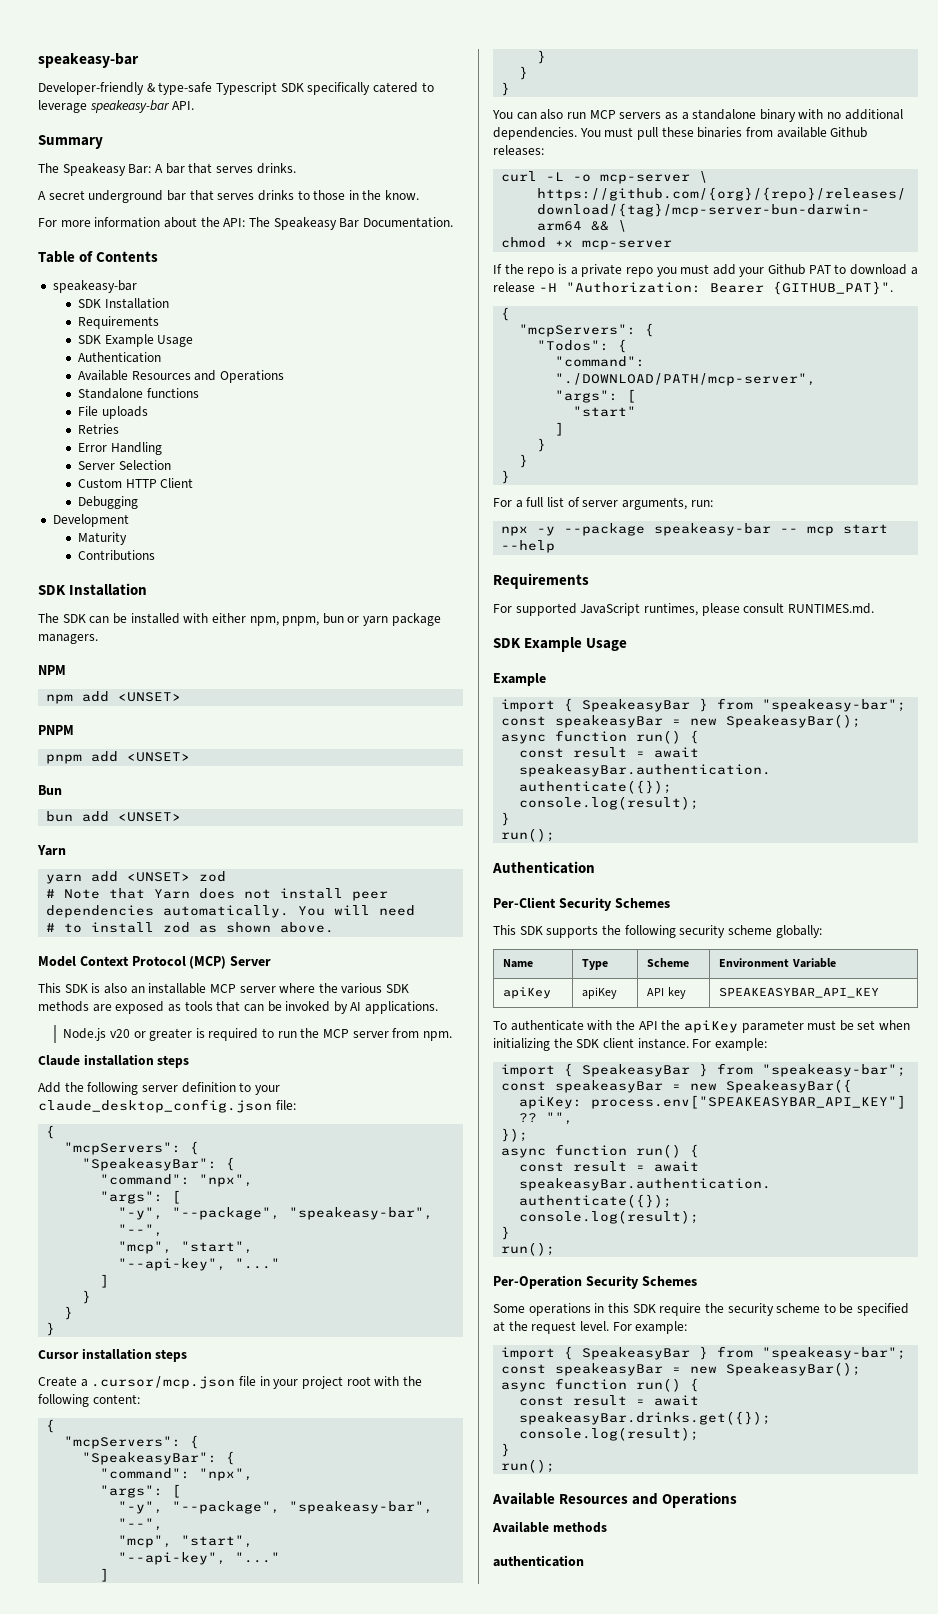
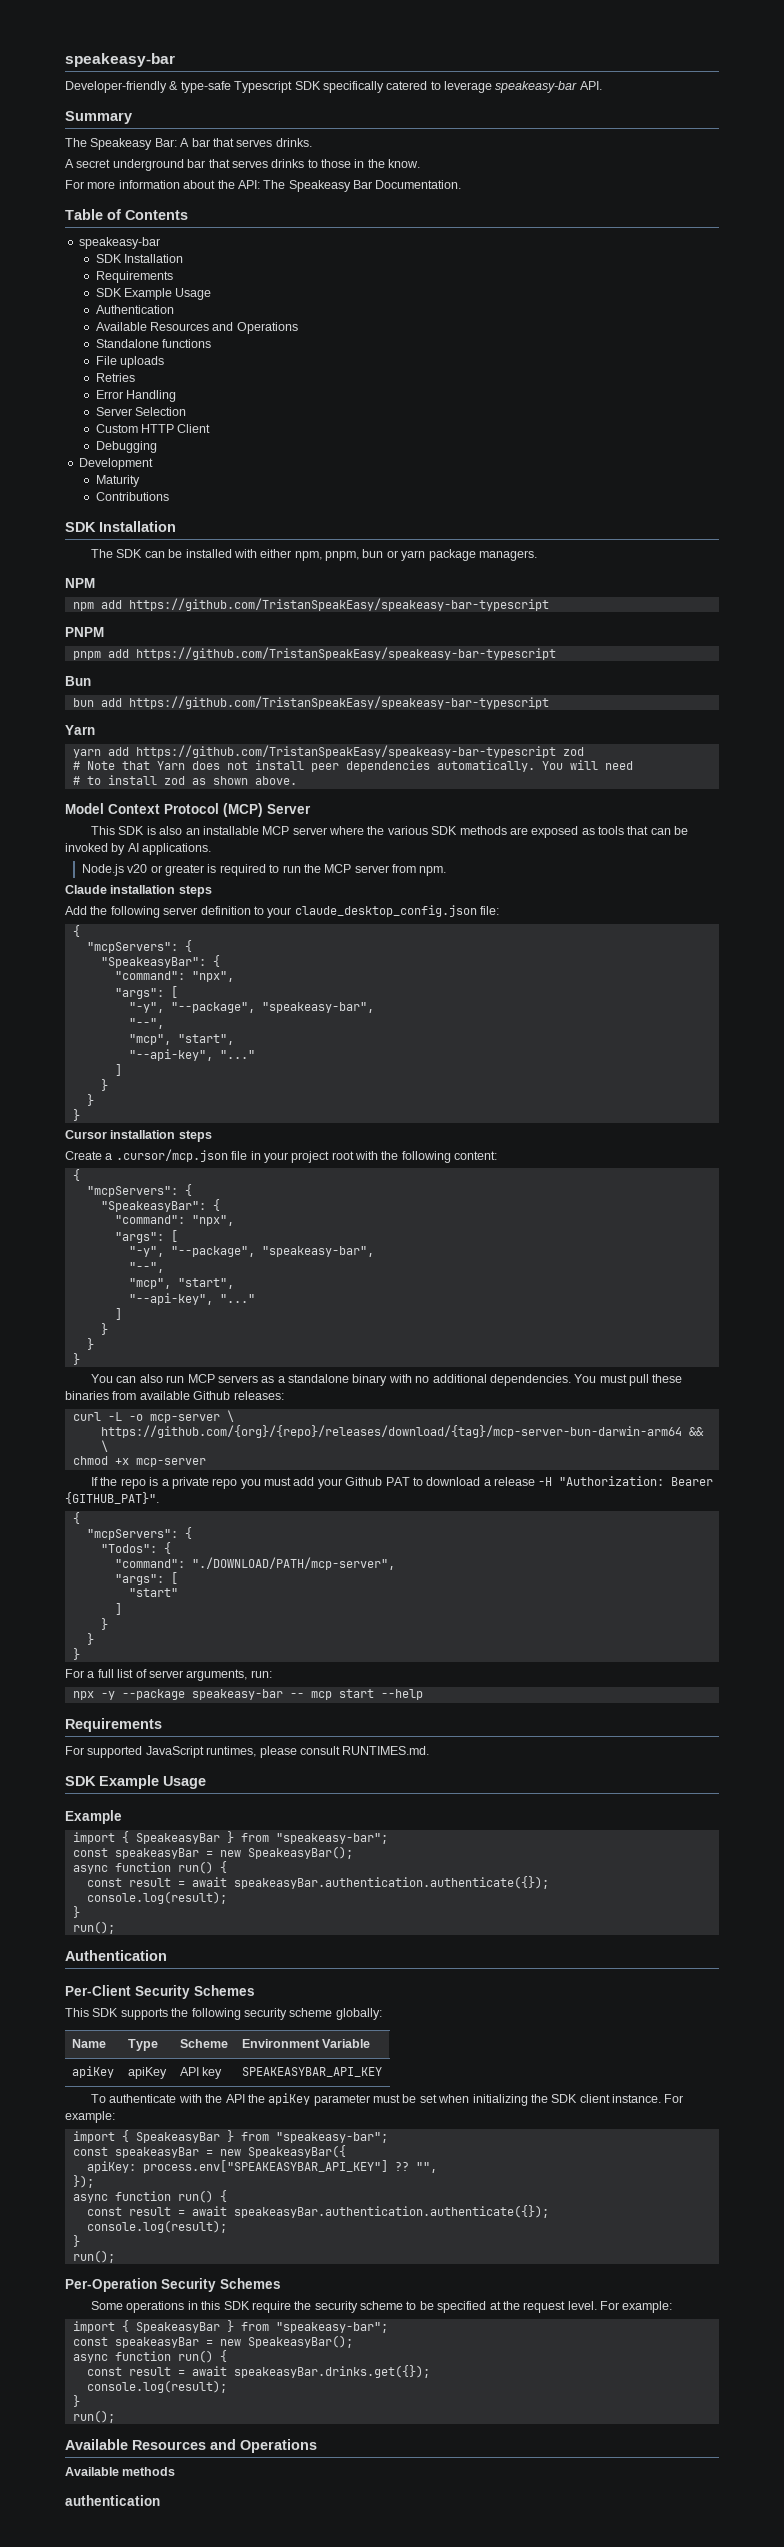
- npm add <UNSET>
+ npm add https://github.com/TristanSpeakEasy/speakeasy-bar-typescript
- pnpm add <UNSET>
+ pnpm add https://github.com/TristanSpeakEasy/speakeasy-bar-typescript
- bun add <UNSET>
+ bun add https://github.com/TristanSpeakEasy/speakeasy-bar-typescript
- yarn add <UNSET> zod
+ yarn add https://github.com/TristanSpeakEasy/speakeasy-bar-typescript zod

